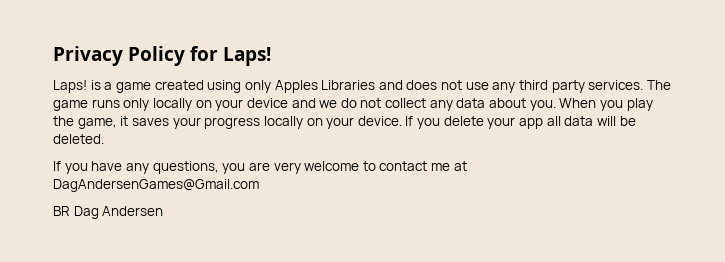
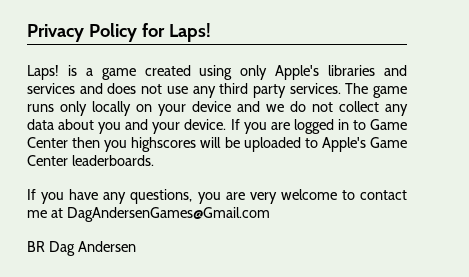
- Laps! is a game created using only Apples Libraries and does not use any third party services.
+ Laps! is a game created using only Apple's libraries and services and does not use any third party services.
- The game runs only locally on your device and we do not collect any data about you. When you play the game, it saves your progress locally on your device. If you delete your app all data will be deleted.
+ The game runs only locally on your device and we do not collect any data about you and your device. If you are logged in to Game Center then you highscores will be uploaded to Apple's Game Center leaderboards.

